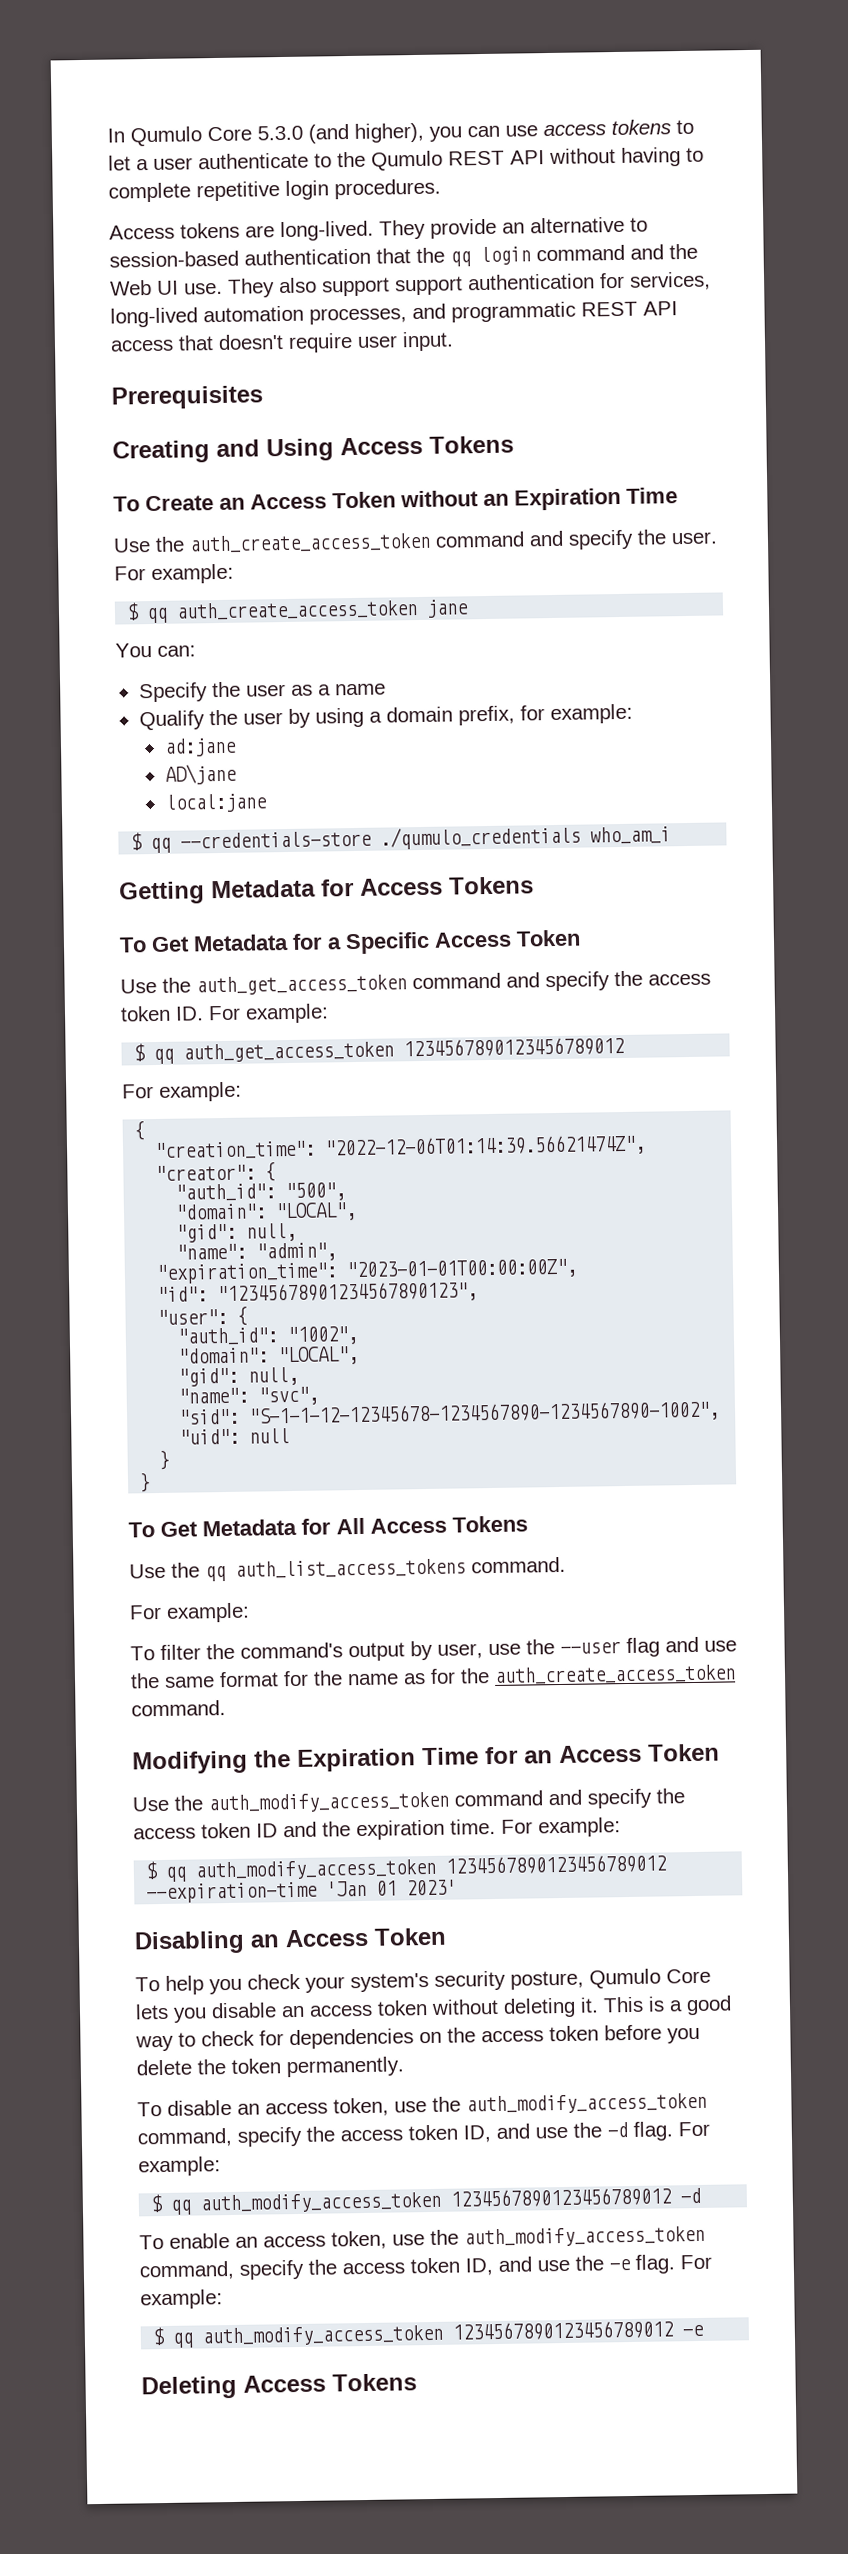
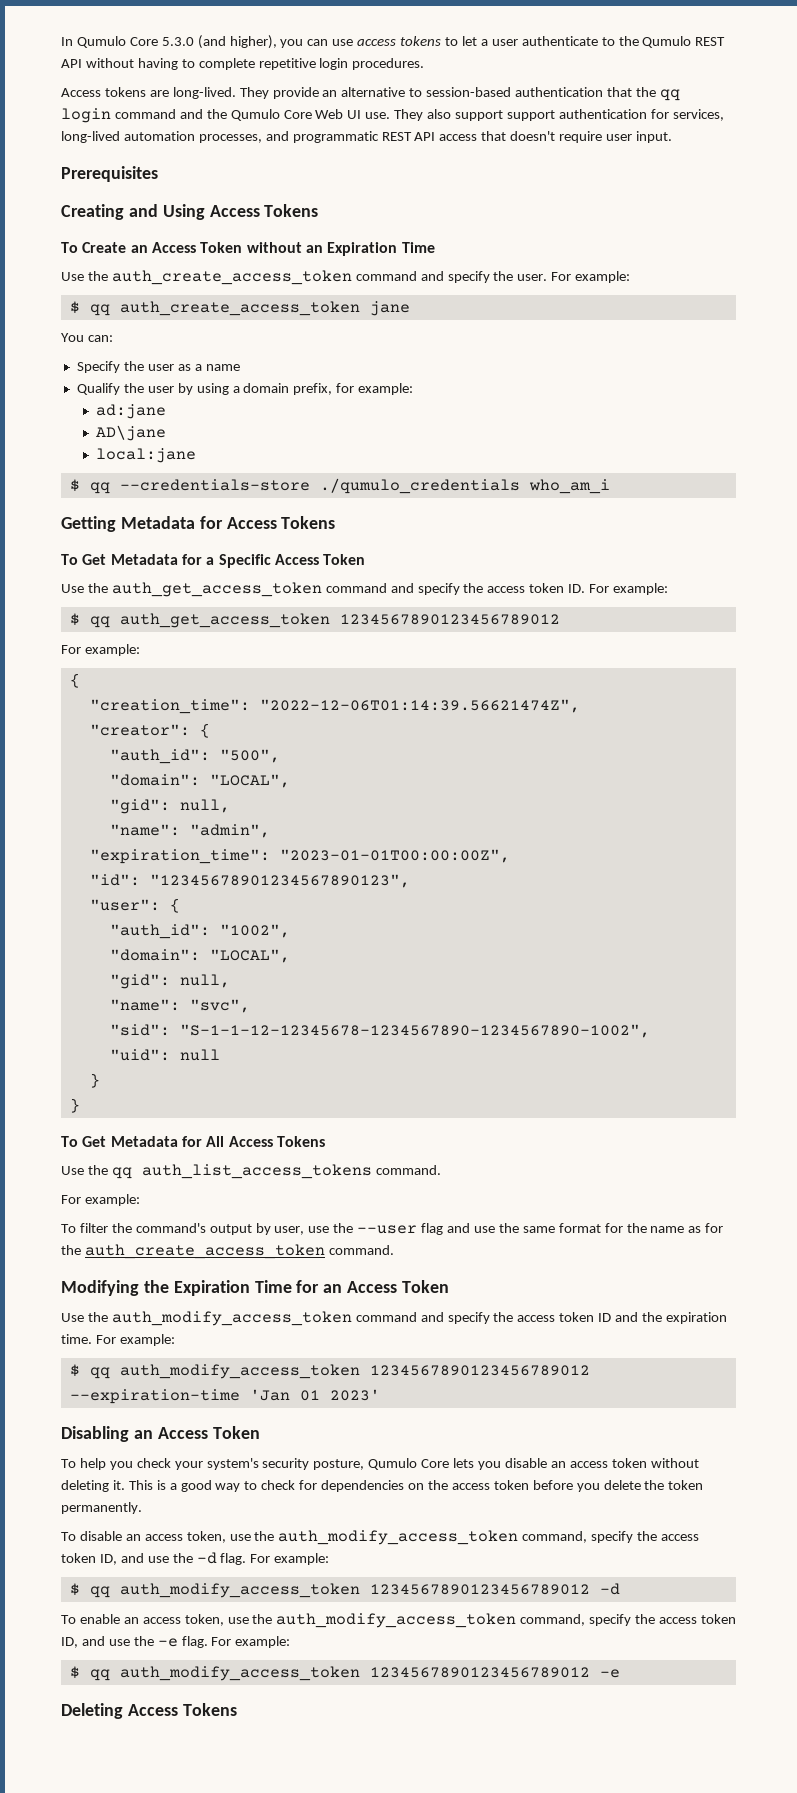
- They provide an alternative to session-based authentication that the qq login command and the Web UI use.
+ They provide an alternative to session-based authentication that the qq login command and the Qumulo Core Web UI use.

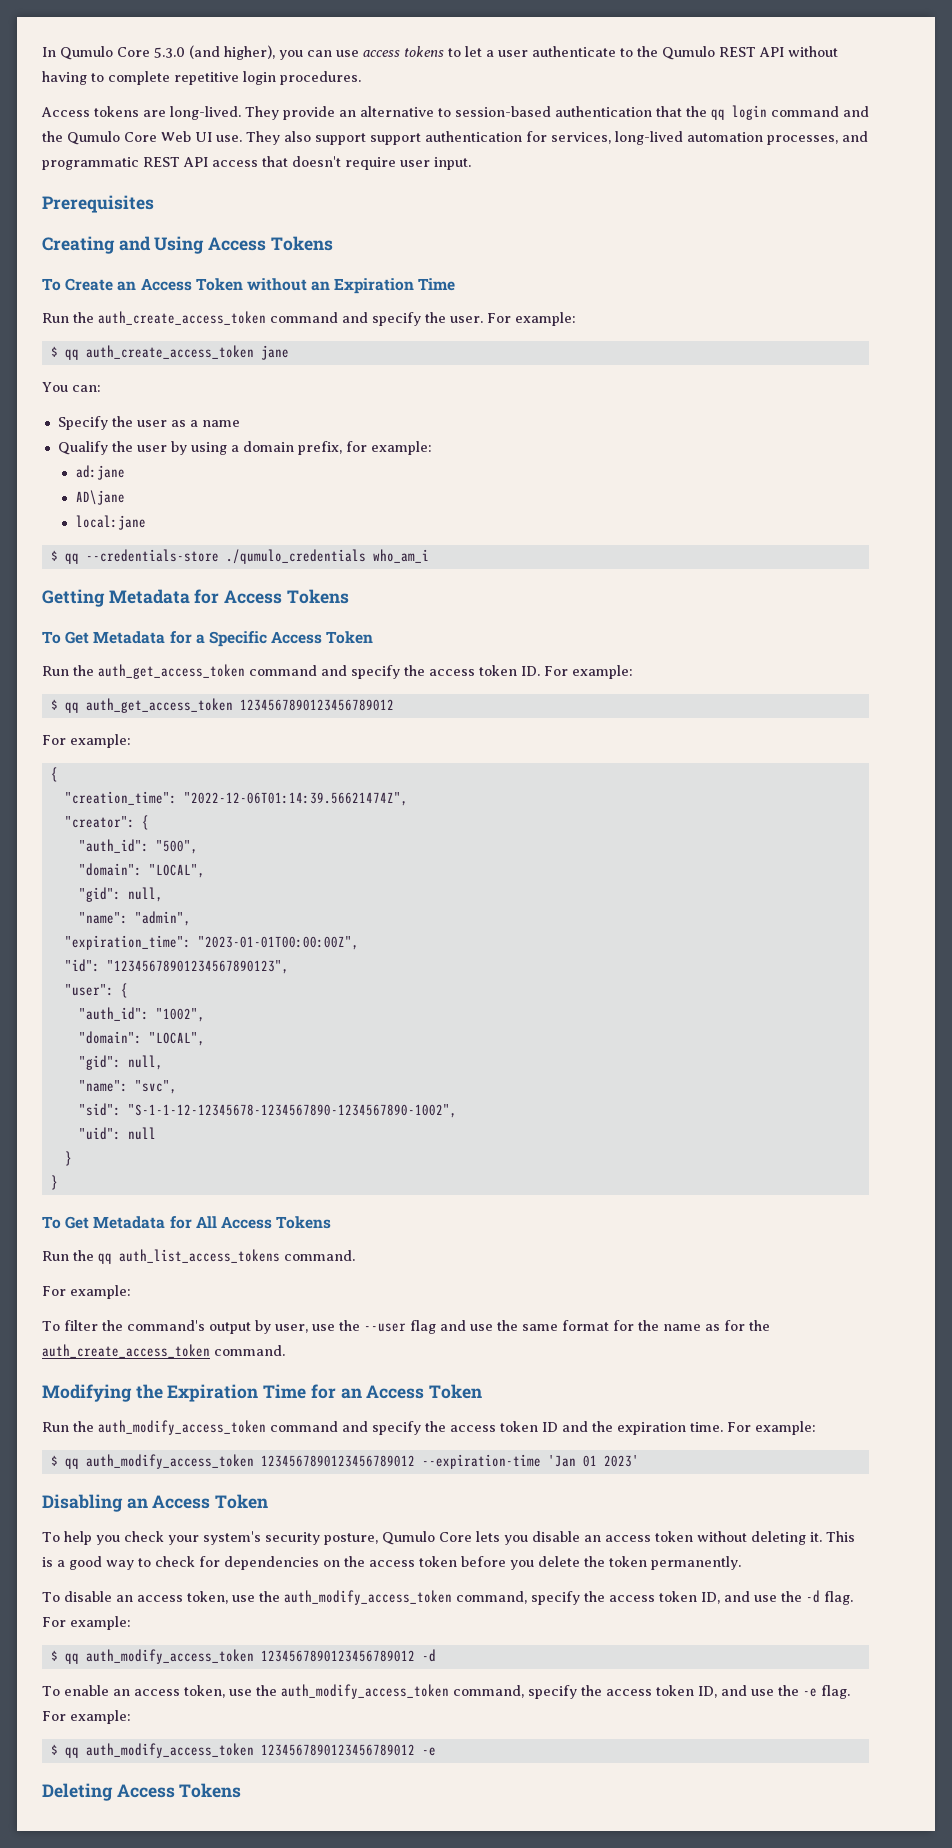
- Use the auth_create_access_token command and specify the user.
+ Run the auth_create_access_token command and specify the user.
- Use the auth_get_access_token command and specify the access token ID. For example:
+ Run the auth_get_access_token command and specify the access token ID. For example:
- Use the qq auth_list_access_tokens command.
+ Run the qq auth_list_access_tokens command.
- Use the auth_modify_access_token command and specify the access token ID and the expiration time.
+ Run the auth_modify_access_token command and specify the access token ID and the expiration time.

